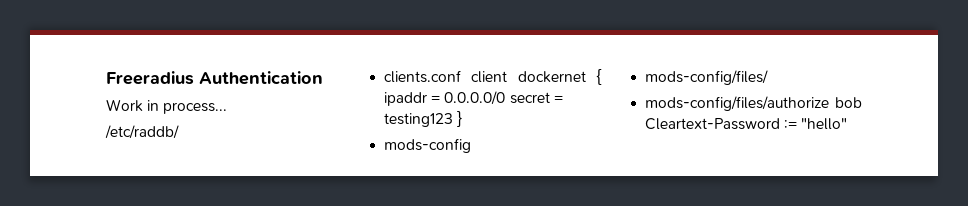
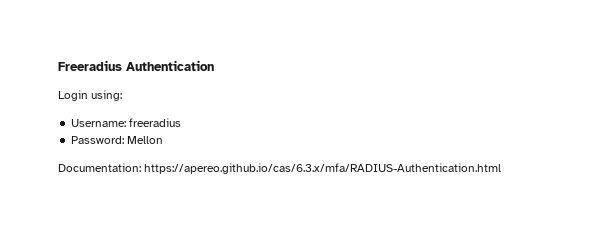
- Work in process...
- /etc/raddb/
- clients.conf client dockernet { ipaddr = 0.0.0.0/0 secret = testing123 }
- mods-config
- mods-config/files/
- mods-config/files/authorize bob Cleartext-Password := "hello"
+ Login using:
+ Username: freeradius
+ Password: Mellon
+ Documentation: https://apereo.github.io/cas/6.3.x/mfa/RADIUS-Authentication.html

